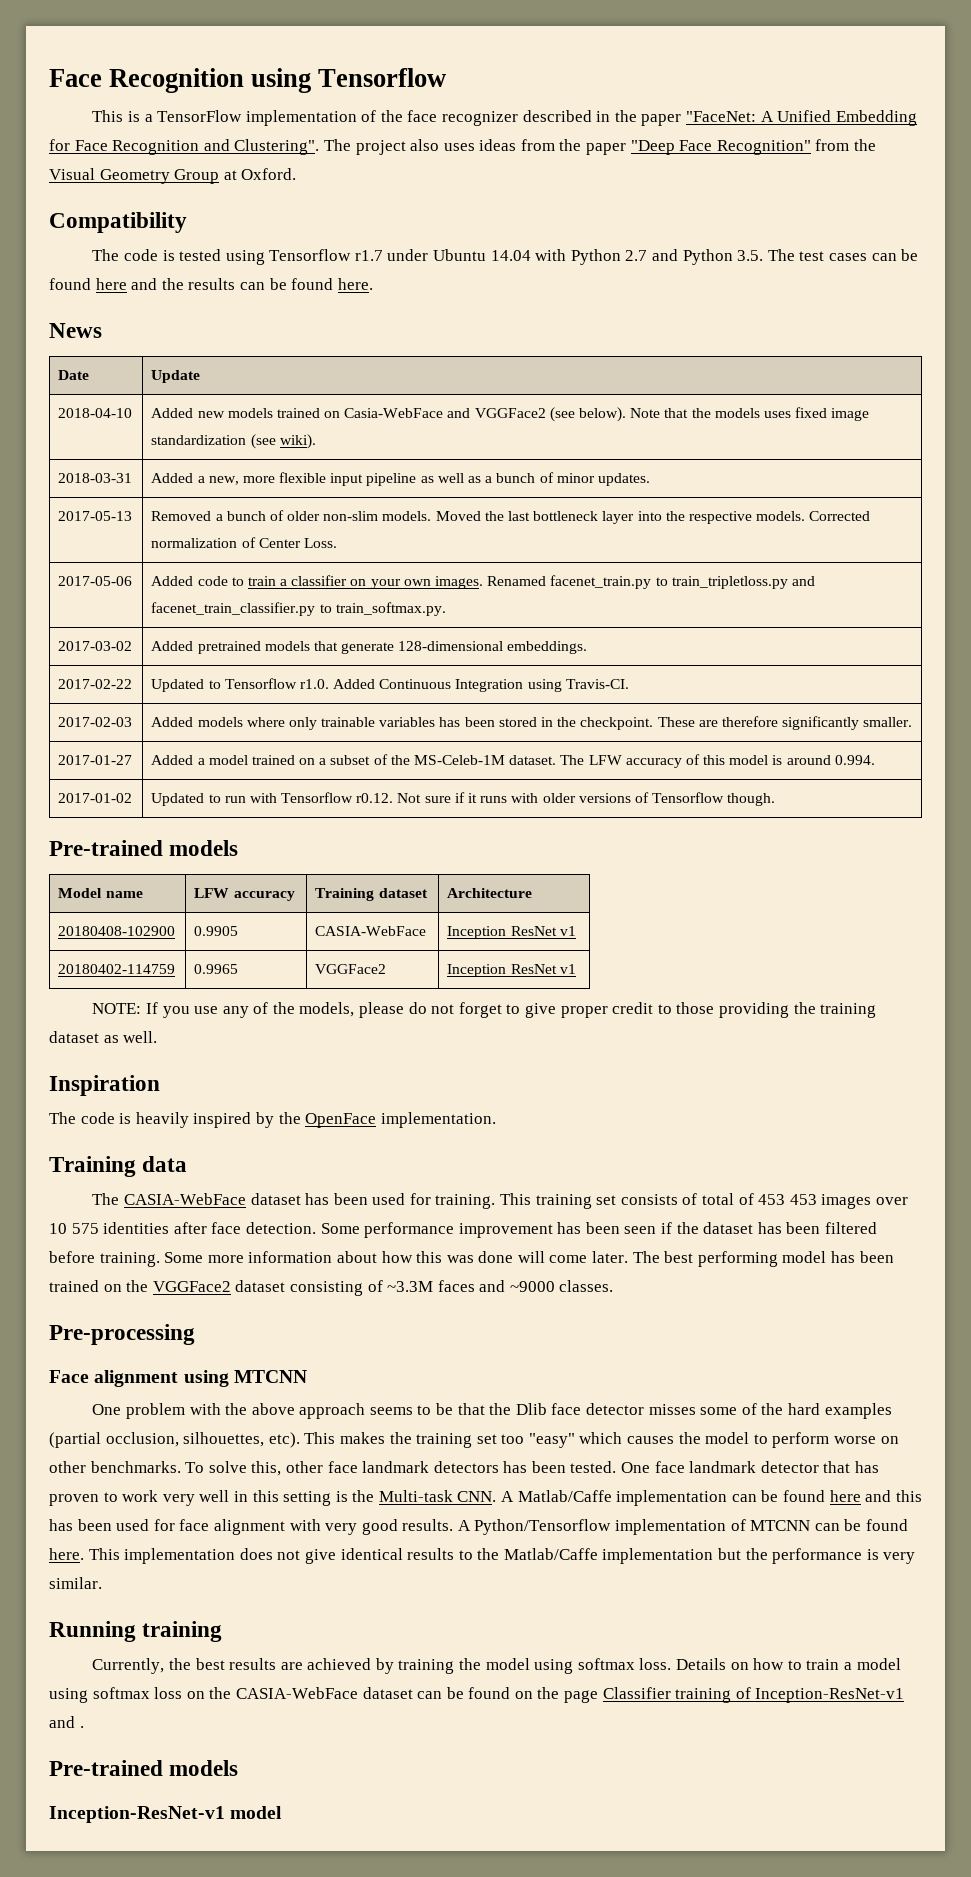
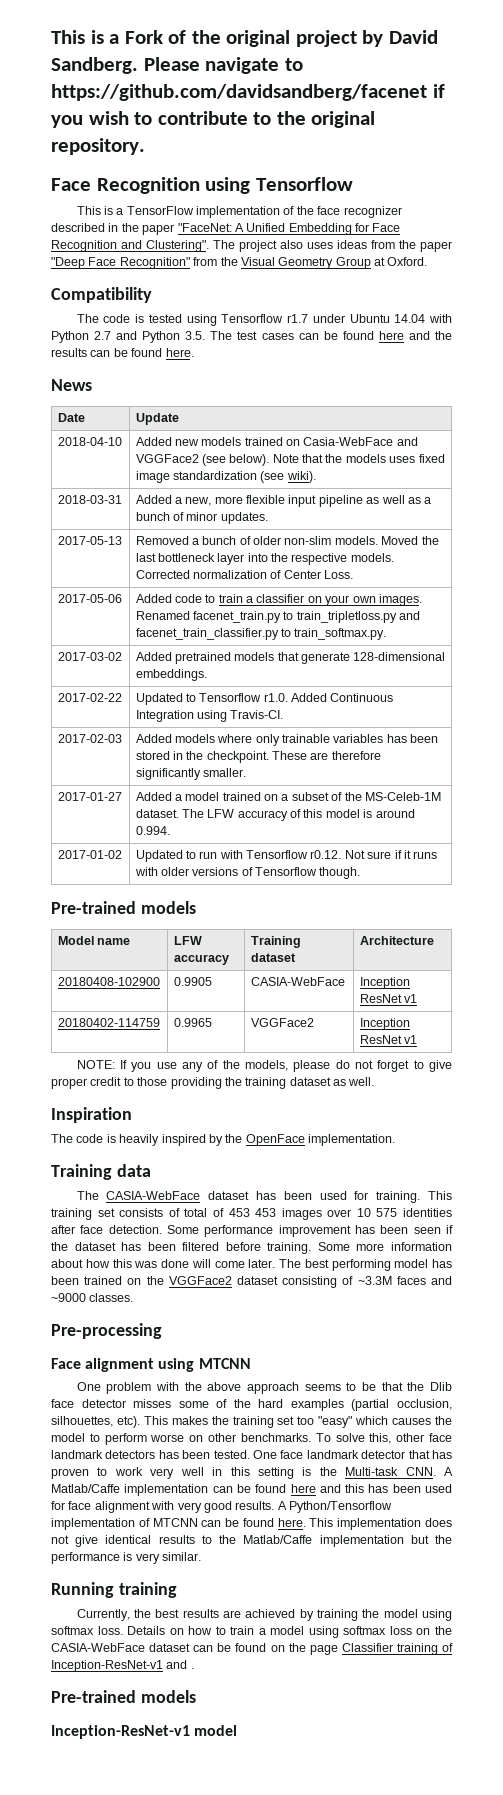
+ This is a Fork of the original project by David Sandberg. Please navigate to https://github.com/davidsandberg/facenet if you wish to contribute to the original repository.

